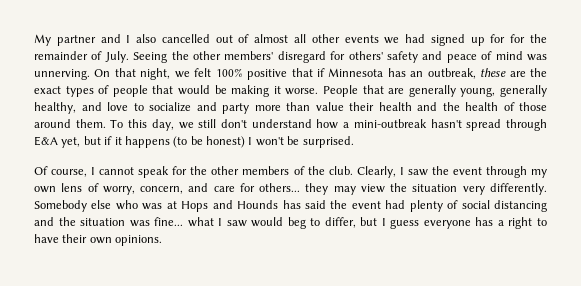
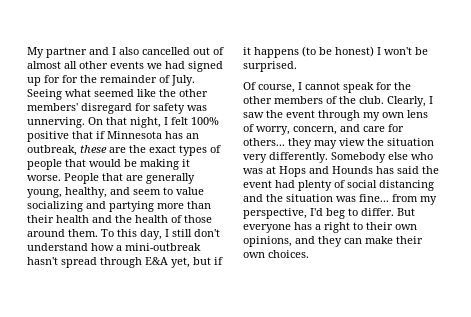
- Seeing the other members' disregard for others' safety and peace of mind was unnerving.
+ Seeing what seemed like the other members' disregard for safety was unnerving.
- On that night, we felt 100% positive that if Minnesota has an outbreak, these are the exact types of people that would be making it worse.
+ On that night, I felt 100% positive that if Minnesota has an outbreak, these are the exact types of people that would be making it worse.
- People that are generally young, generally healthy, and love to socialize and party more than value their health and the health of those around them.
+ People that are generally young, healthy, and seem to value socializing and partying more than their health and the health of those around them.
- To this day, we still don't understand how a mini-outbreak hasn't spread through E&A yet, but if it happens (to be honest) I won't be surprised.
+ To this day, I still don't understand how a mini-outbreak hasn't spread through E&A yet, but if it happens (to be honest) I won't be surprised.
- Somebody else who was at Hops and Hounds has said the event had plenty of social distancing and the situation was fine... what I saw would beg to differ, but I guess everyone has a right to have their own opinions.
+ Somebody else who was at Hops and Hounds has said the event had plenty of social distancing and the situation was fine... from my perspective, I'd beg to differ. But everyone has a right to their own opinions, and they can make their own choices.

